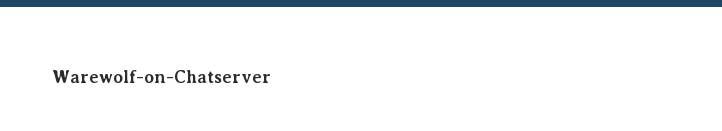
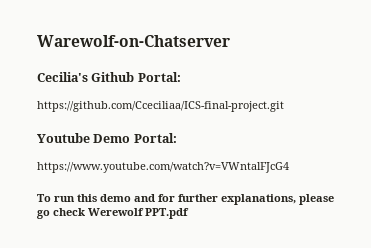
+ Cecilia's Github Portal:
+ https://github.com/Cceciliaa/ICS-final-project.git
+ Youtube Demo Portal:
+ https://www.youtube.com/watch?v=VWntalFJcG4
+ To run this demo and for further explanations, please go check Werewolf PPT.pdf

